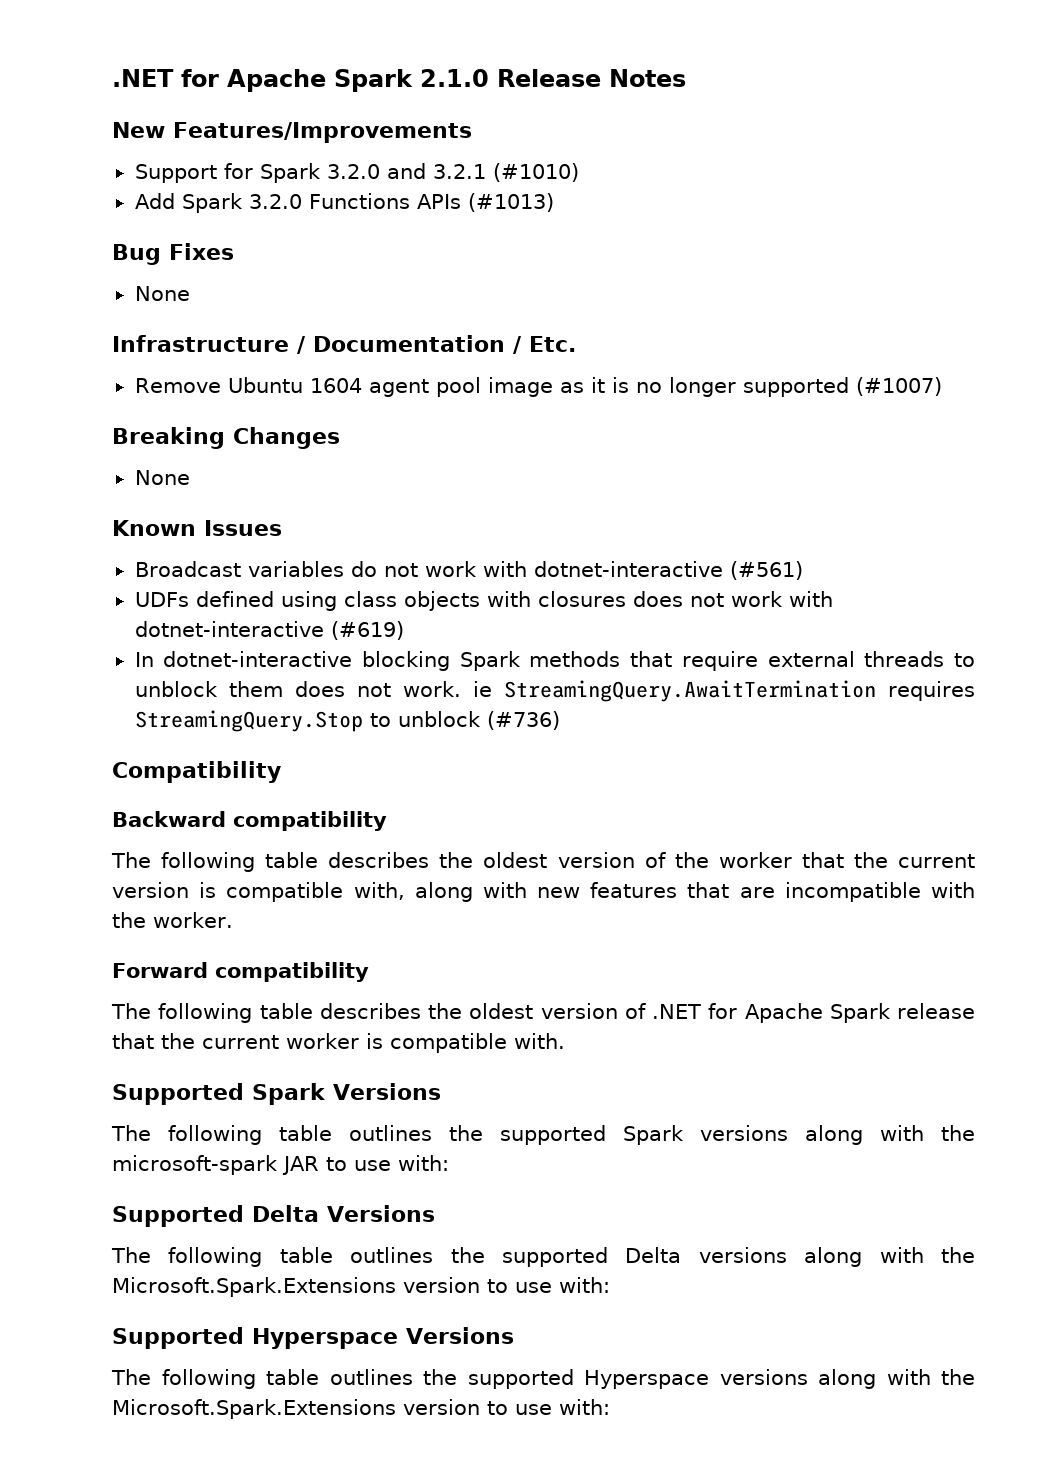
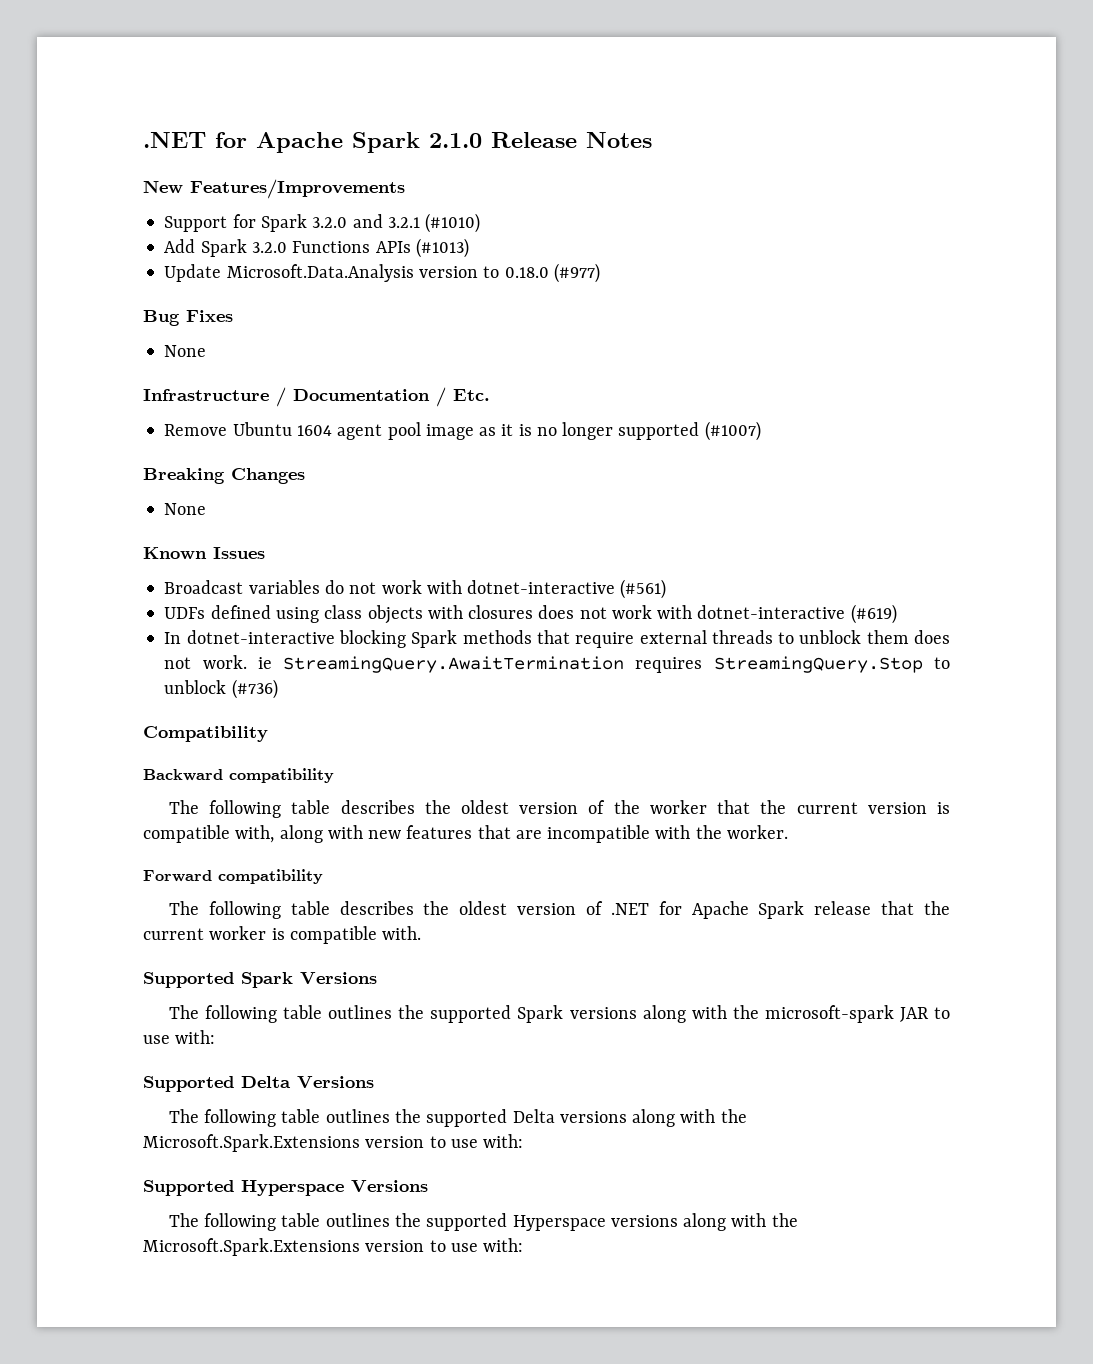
+ Update Microsoft.Data.Analysis version to 0.18.0 (#977)

